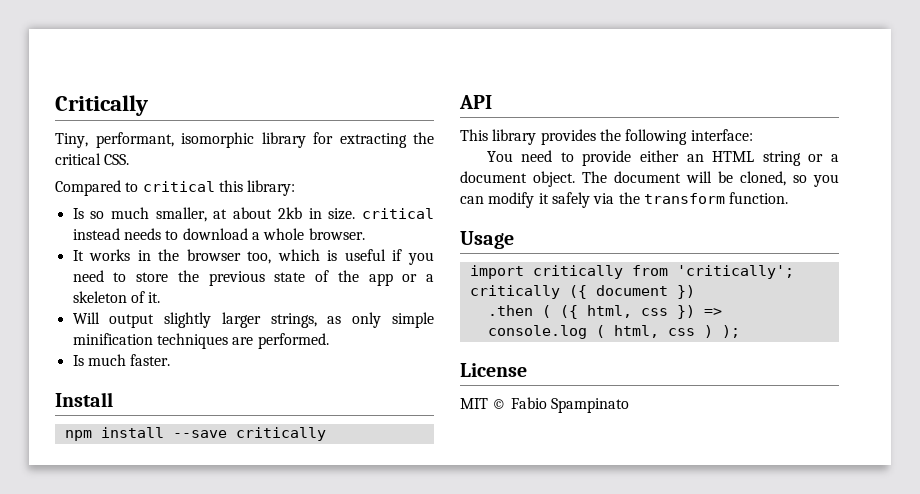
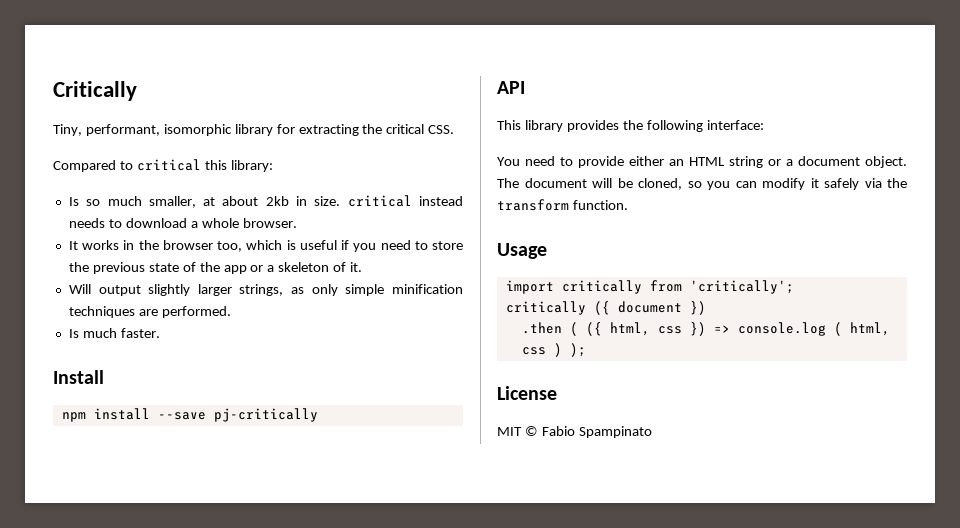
- npm install --save critically
+ npm install --save pj-critically

